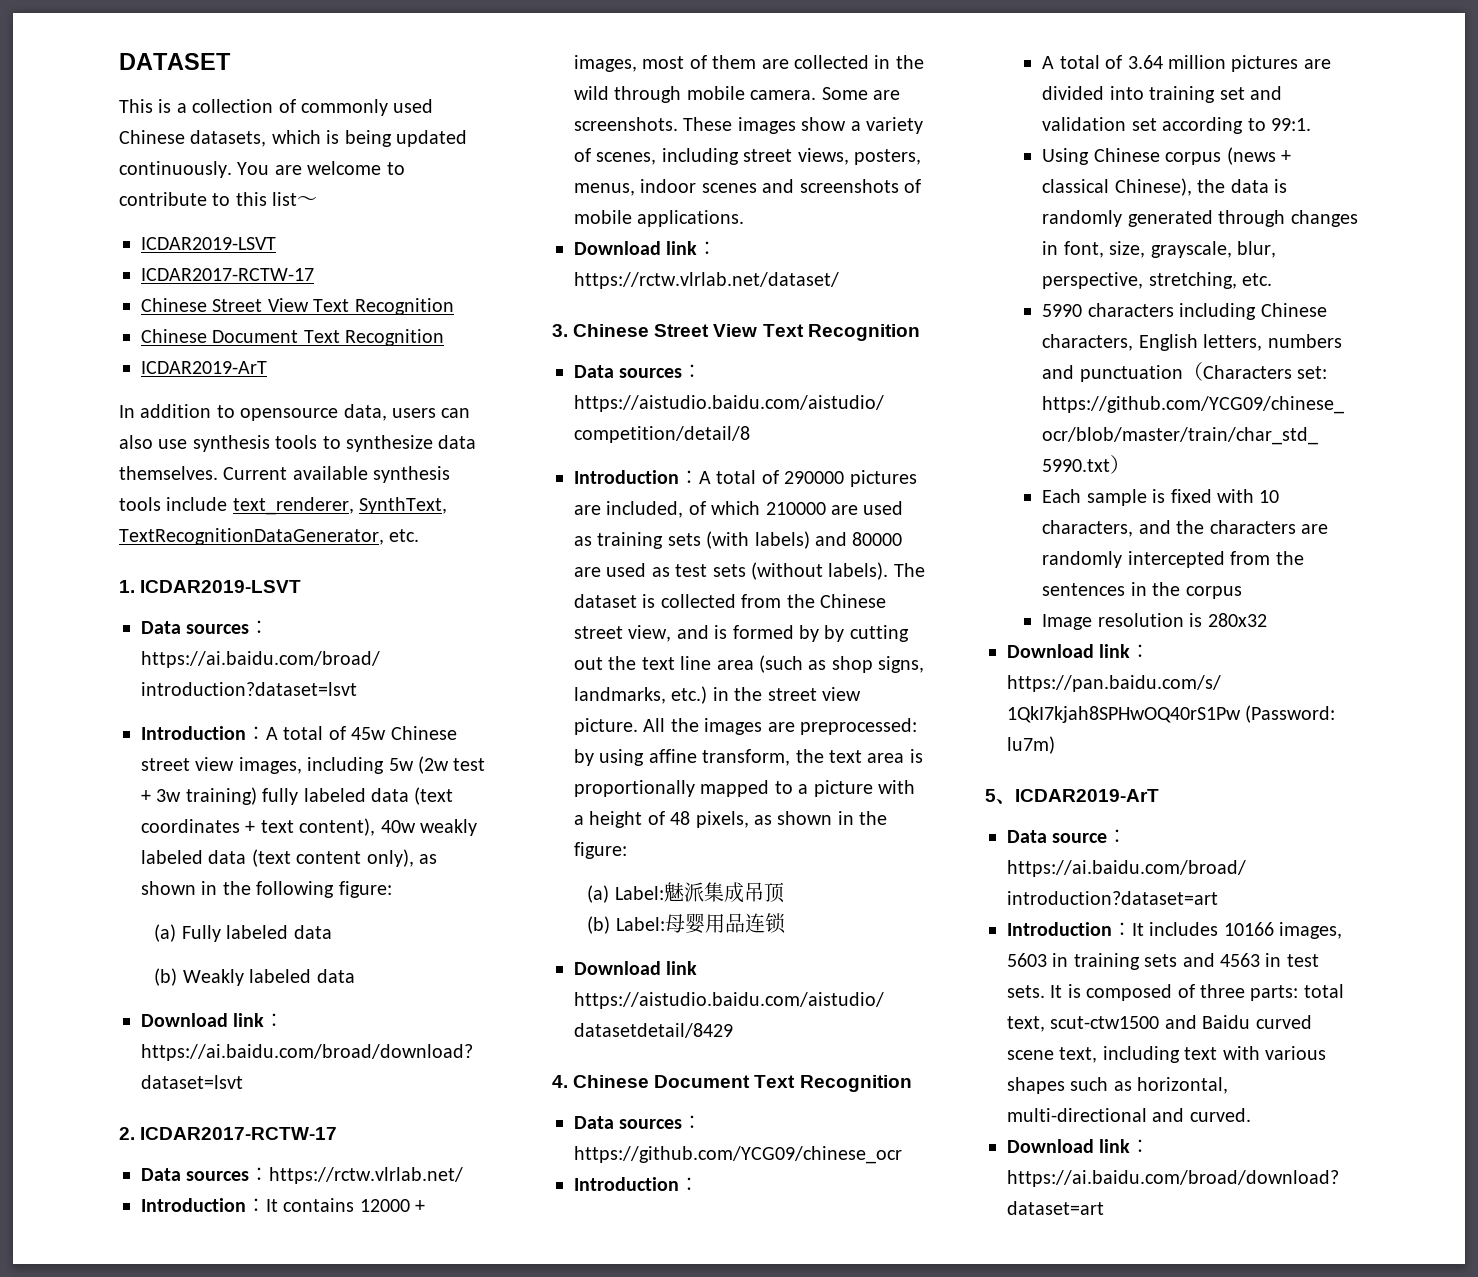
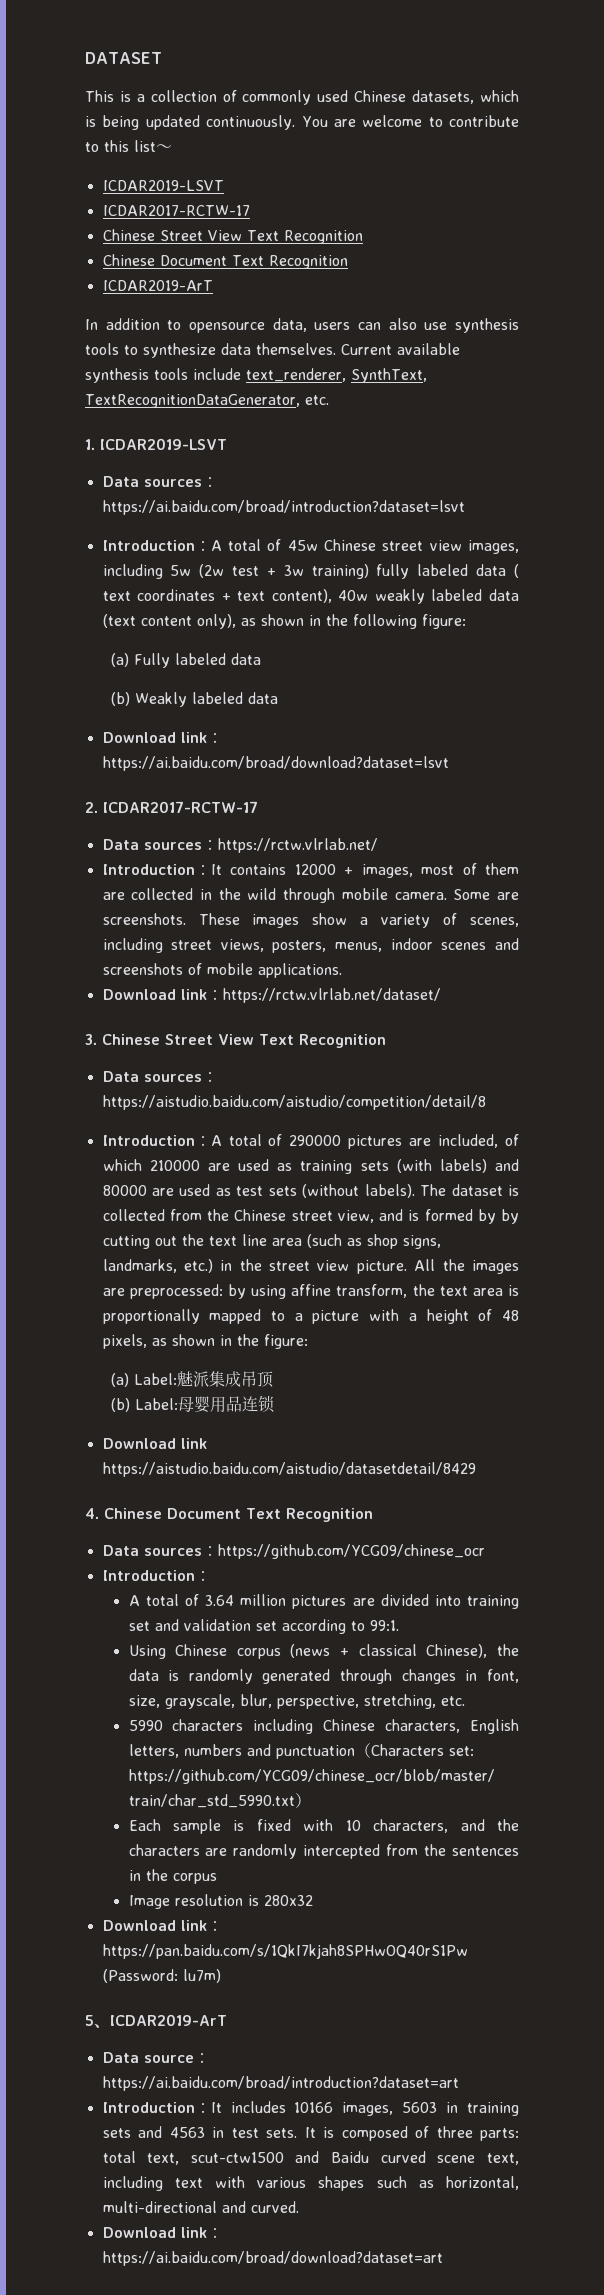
- Introduction：A total of 45w Chinese street view images, including 5w (2w test + 3w training) fully labeled data (text coordinates + text content), 40w weakly labeled data (text content only), as shown in the following figure:
+ Introduction：A total of 45w Chinese street view images, including 5w (2w test + 3w training) fully labeled data ( text coordinates + text content), 40w weakly labeled data (text content only), as shown in the following figure:

